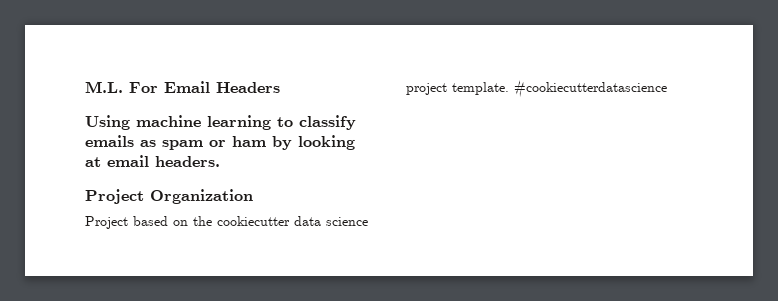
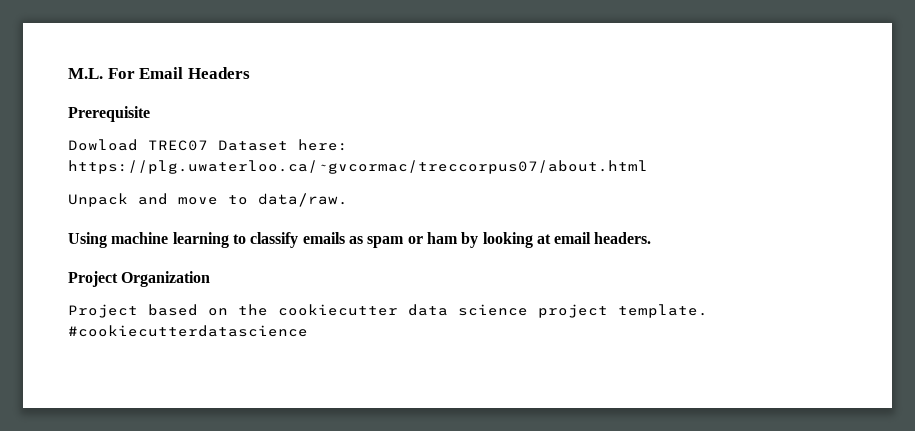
+ Prerequisite
+ Dowload TREC07 Dataset here: https://plg.uwaterloo.ca/~gvcormac/treccorpus07/about.html
+ Unpack and move to data/raw.

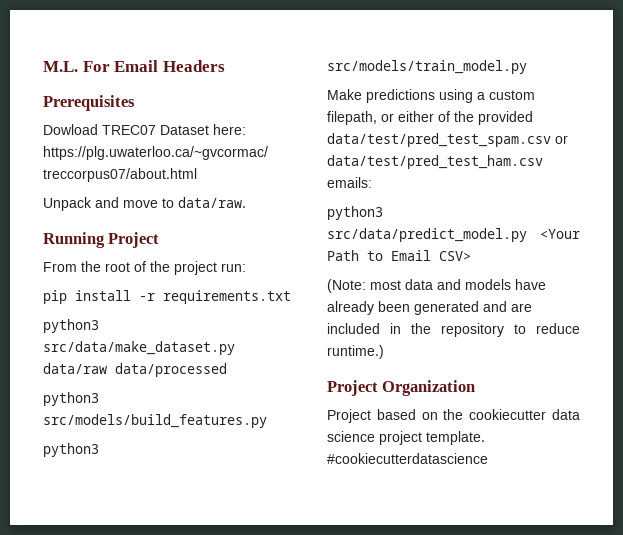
- Prerequisite
+ Prerequisites
- Using machine learning to classify emails as spam or ham by looking at email headers.
+ Running Project
+ From the root of the project run:
+ pip install -r requirements.txt
+ python3 src/data/make_dataset.py data/raw data/processed
+ python3 src/models/build_features.py
+ python3 src/models/train_model.py
+ Make predictions using a custom filepath, or either of the provided data/test/pred_test_spam.csv or data/test/pred_test_ham.csv emails:
+ python3 src/data/predict_model.py <Your Path to Email CSV>
+ (Note: most data and models have already been generated and are included in the repository to reduce runtime.)

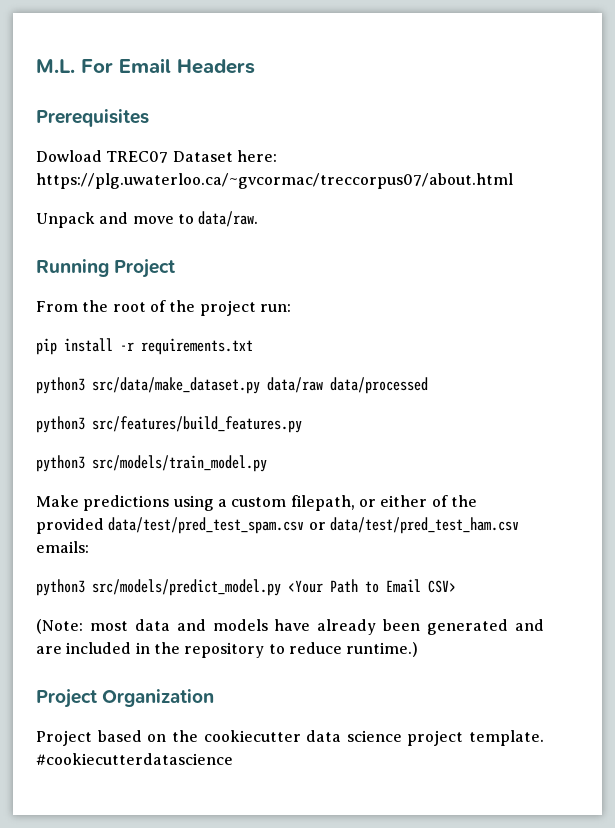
- python3 src/models/build_features.py
+ python3 src/features/build_features.py
- python3 src/data/predict_model.py <Your Path to Email CSV>
+ python3 src/models/predict_model.py <Your Path to Email CSV>

